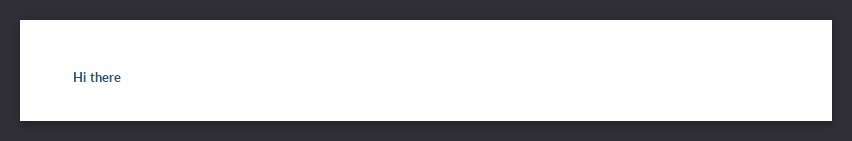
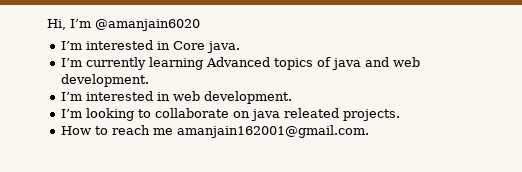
- Hi there
+ Hi, I’m @amanjain6020
+ I’m interested in Core java.
+ I’m currently learning Advanced topics of java and web development.
+ I’m interested in web development.
+ I’m looking to collaborate on java releated projects.
+ How to reach me amanjain162001@gmail.com.

